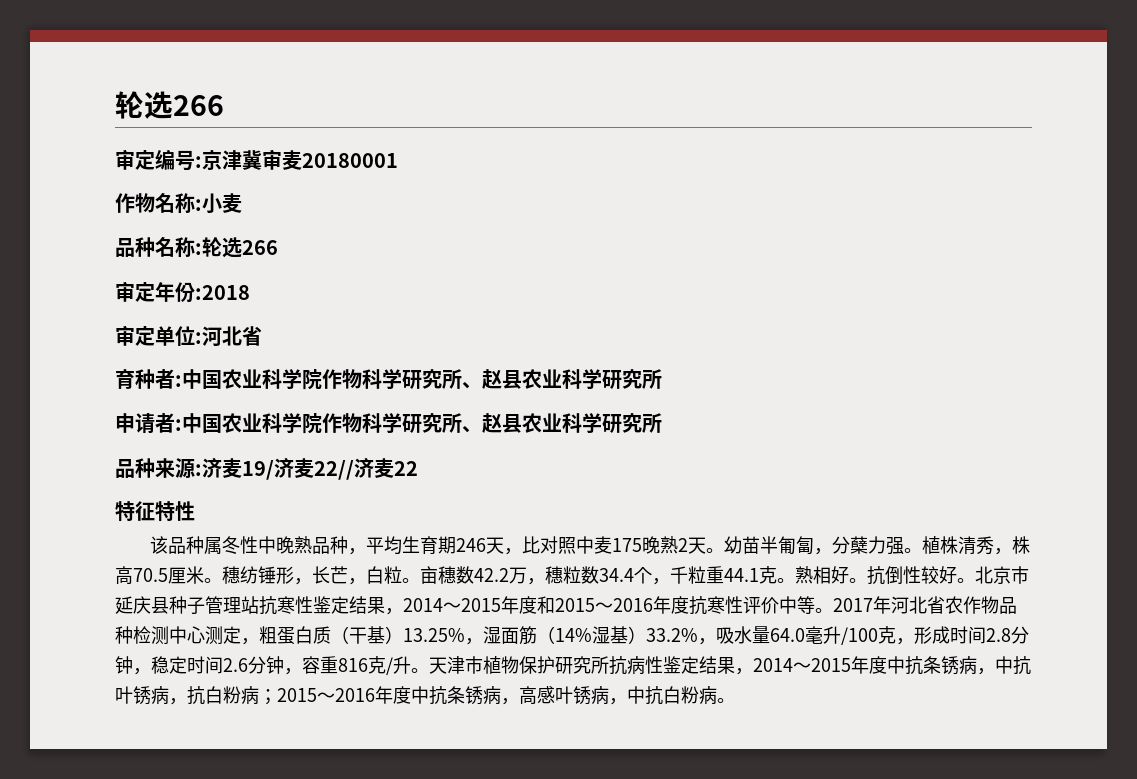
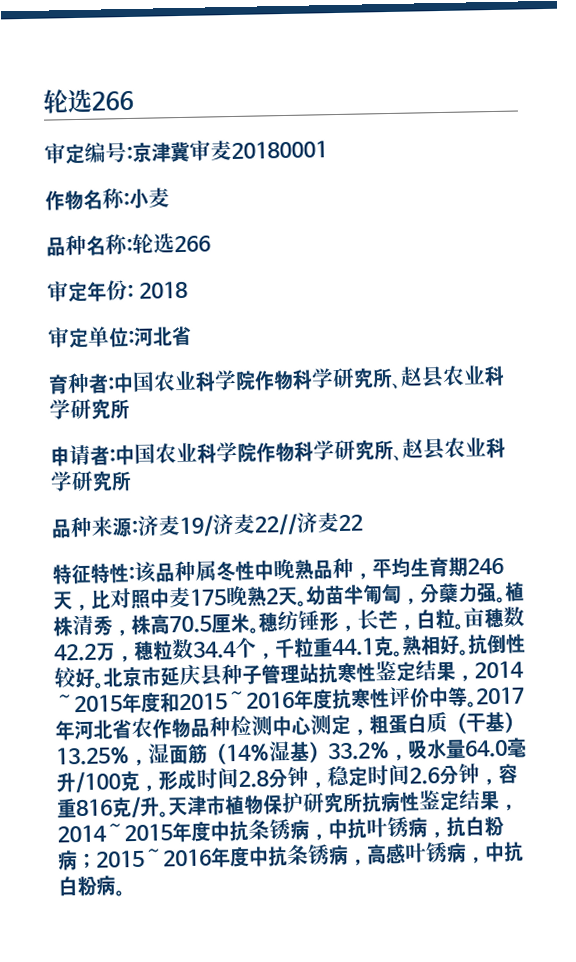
- 审定年份:2018
+ 审定年份: 2018
- 特征特性
- 该品种属冬性中晚熟品种，平均生育期246天，比对照中麦175晚熟2天。
+ 特征特性:该品种属冬性中晚熟品种，平均生育期246天，比对照中麦175晚熟2天。

